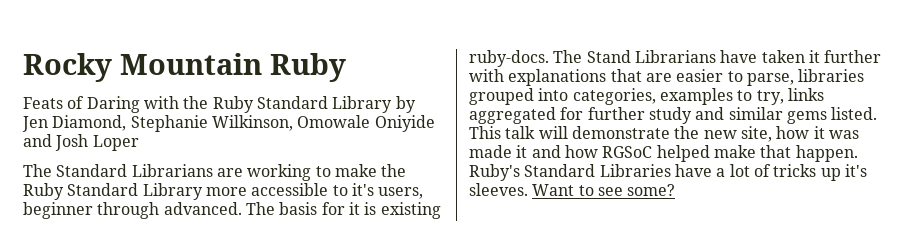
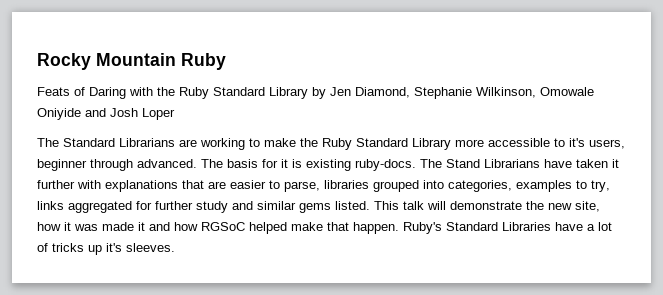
- Want to see some?

